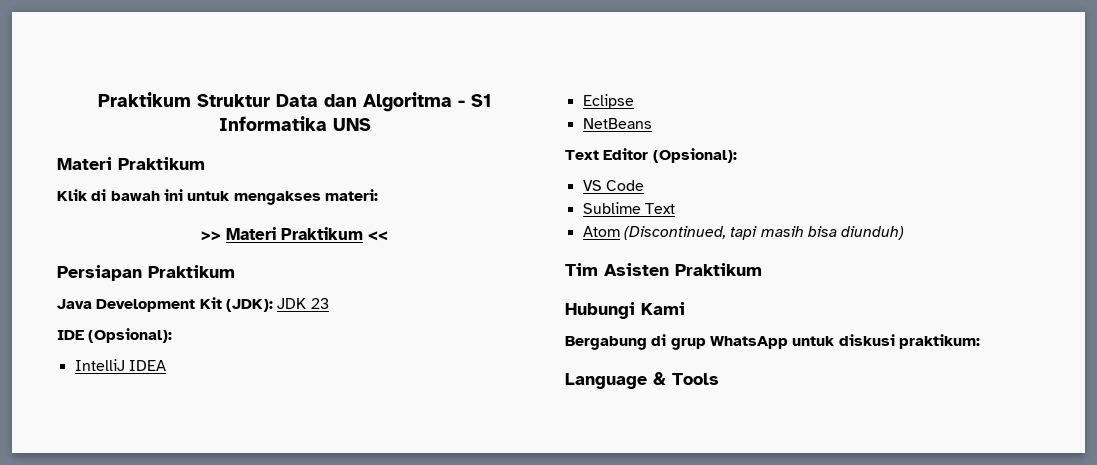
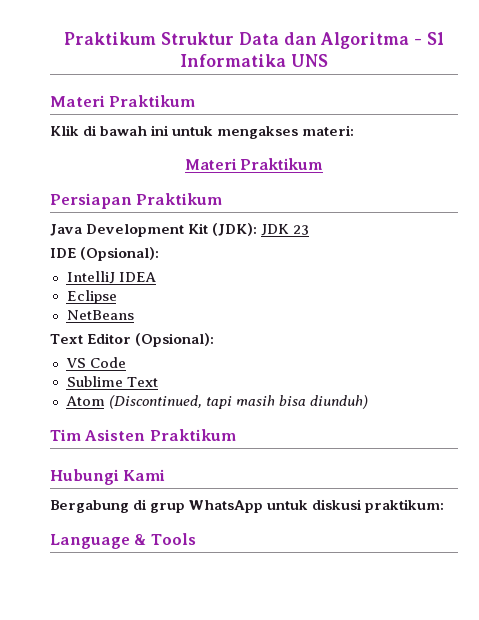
  Klik di bawah ini untuk mengakses materi:
- >> Materi Praktikum <<
+ Materi Praktikum

